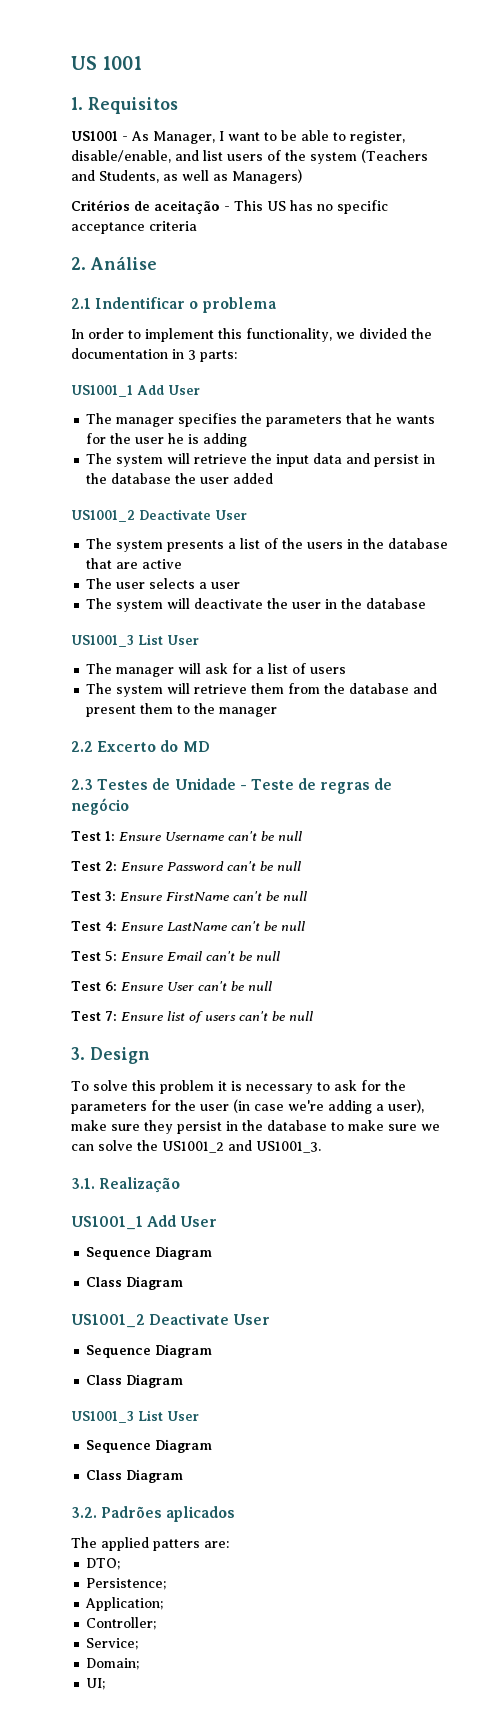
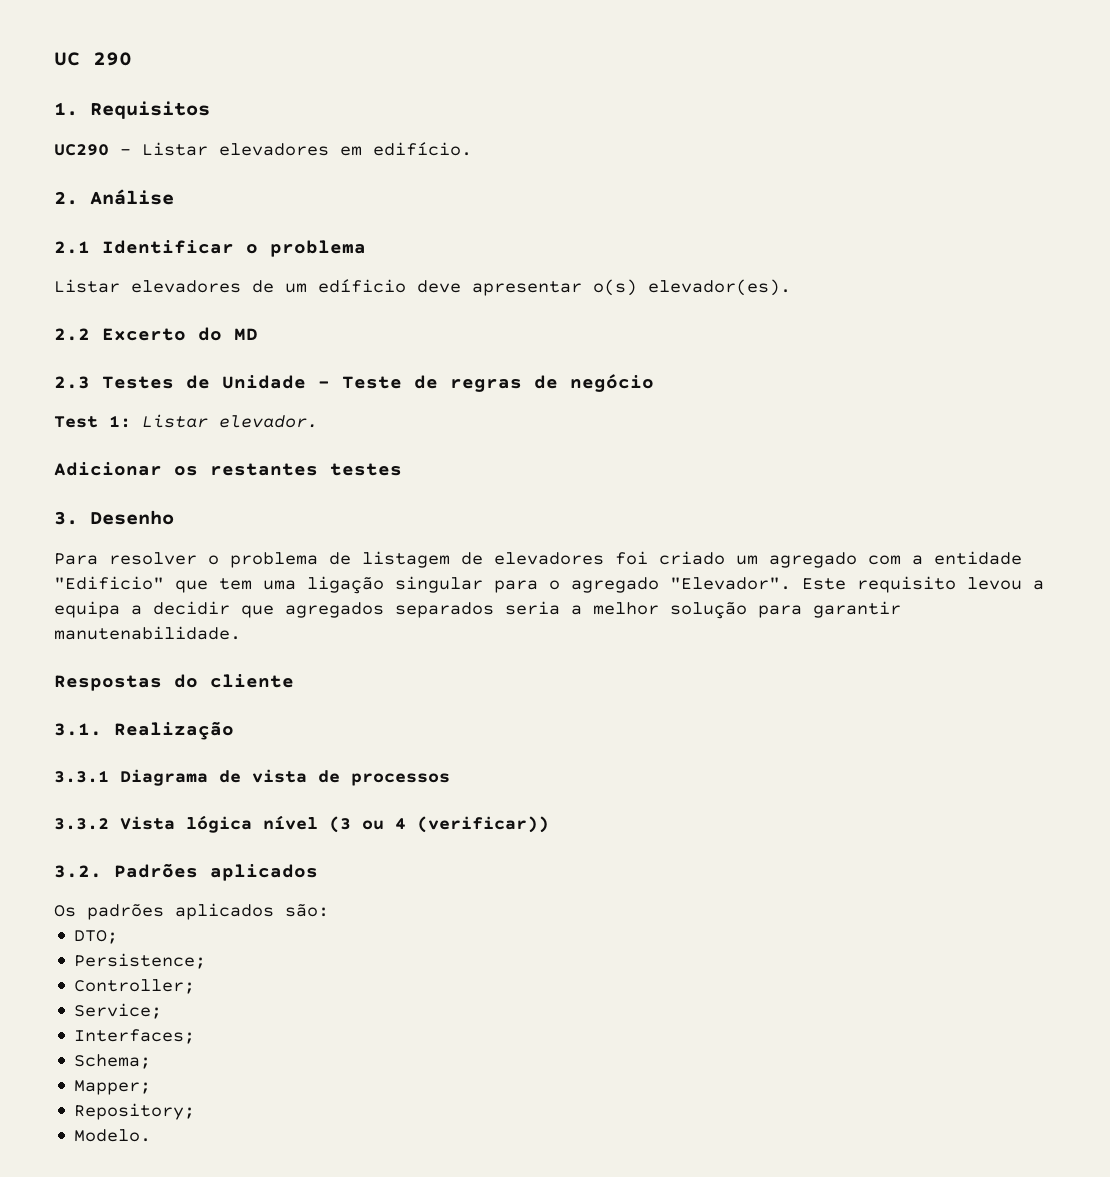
- US 1001
+ UC 290
- US1001 - As Manager, I want to be able to register, disable/enable, and list users of the system (Teachers and Students, as well as Managers)
- Critérios de aceitação - This US has no specific acceptance criteria
+ UC290 - Listar elevadores em edifício.
- 2.1 Indentificar o problema
+ 2.1 Identificar o problema
- In order to implement this functionality, we divided the documentation in 3 parts:
- US1001_1 Add User
- The manager specifies the parameters that he wants for the user he is adding
- The system will retrieve the input data and persist in the database the user added
- US1001_2 Deactivate User
- The system presents a list of the users in the database that are active
- The user selects a user
- The system will deactivate the user in the database
- US1001_3 List User
- The manager will ask for a list of users
- The system will retrieve them from the database and present them to the manager
+ Listar elevadores de um edíficio deve apresentar o(s) elevador(es).
- Test 1: Ensure Username can't be null
- Test 2: Ensure Password can't be null
- Test 3: Ensure FirstName can't be null
- Test 4: Ensure LastName can't be null
- Test 5: Ensure Email can't be null
- Test 6: Ensure User can't be null
- Test 7: Ensure list of users can't be null
- 3. Design
- To solve this problem it is necessary to ask for the parameters for the user (in case we're adding a user), make sure they persist in the database to make sure we can solve the US1001_2 and US1001_3.
+ Test 1: Listar elevador.
+ Adicionar os restantes testes
+ 3. Desenho
+ Para resolver o problema de listagem de elevadores foi criado um agregado com a entidade "Edificio" que tem uma ligação singular para o agregado "Elevador". Este requisito levou a equipa a decidir que agregados separados seria a melhor solução para garantir manutenabilidade.
+ Respostas do cliente
  3.1. Realização
- US1001_1 Add User
- Sequence Diagram
- Class Diagram
- US1001_2 Deactivate User
- Sequence Diagram
- Class Diagram
- US1001_3 List User
- Sequence Diagram
- Class Diagram
+ 3.3.1 Diagrama de vista de processos
+ 3.3.2 Vista lógica nível (3 ou 4 (verificar))
- The applied patters are:
+ Os padrões aplicados são:
- Application;
- Domain;
- UI;
+ Interfaces;
+ Schema;
+ Mapper;
+ Repository;
+ Modelo.

